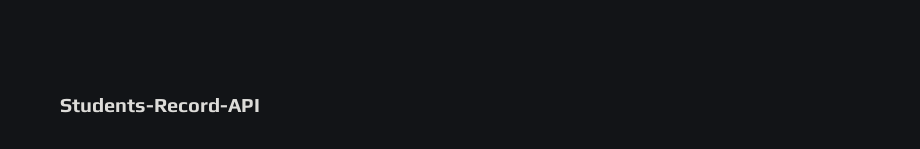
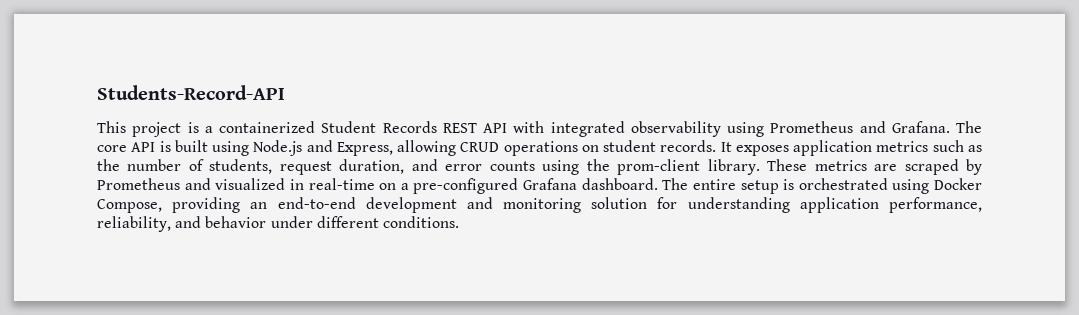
+ This project is a containerized Student Records REST API with integrated observability using Prometheus and Grafana. The core API is built using Node.js and Express, allowing CRUD operations on student records. It exposes application metrics such as the number of students, request duration, and error counts using the prom-client library. These metrics are scraped by Prometheus and visualized in real-time on a pre-configured Grafana dashboard. The entire setup is orchestrated using Docker Compose, providing an end-to-end development and monitoring solution for understanding application performance, reliability, and behavior under different conditions.

